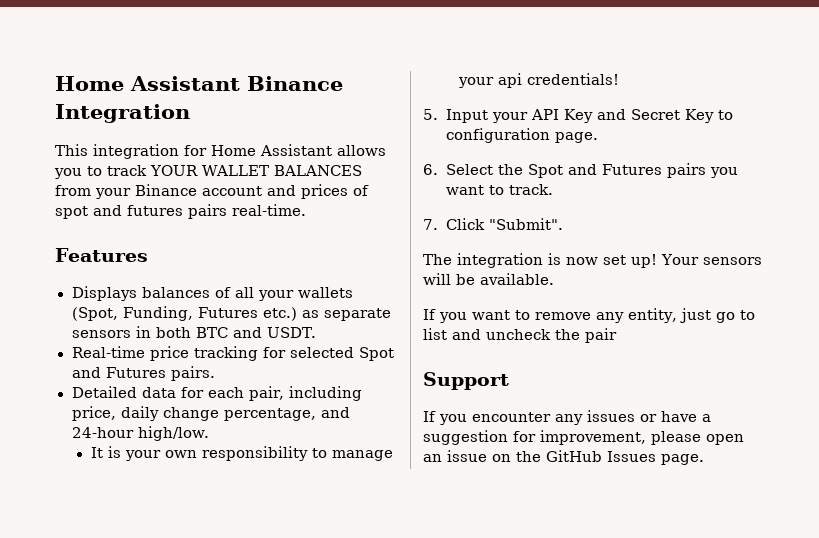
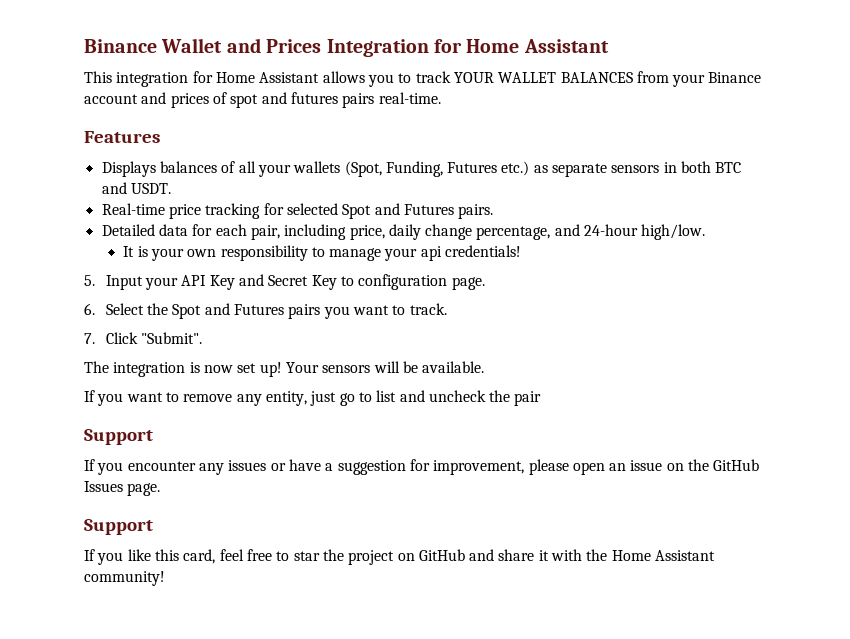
- Home Assistant Binance Integration
+ Binance Wallet and Prices Integration for Home Assistant
  If you encounter any issues or have a suggestion for improvement, please open an issue on the GitHub Issues page.
+ Support
+ If you like this card, feel free to star the project on GitHub and share it with the Home Assistant community!

